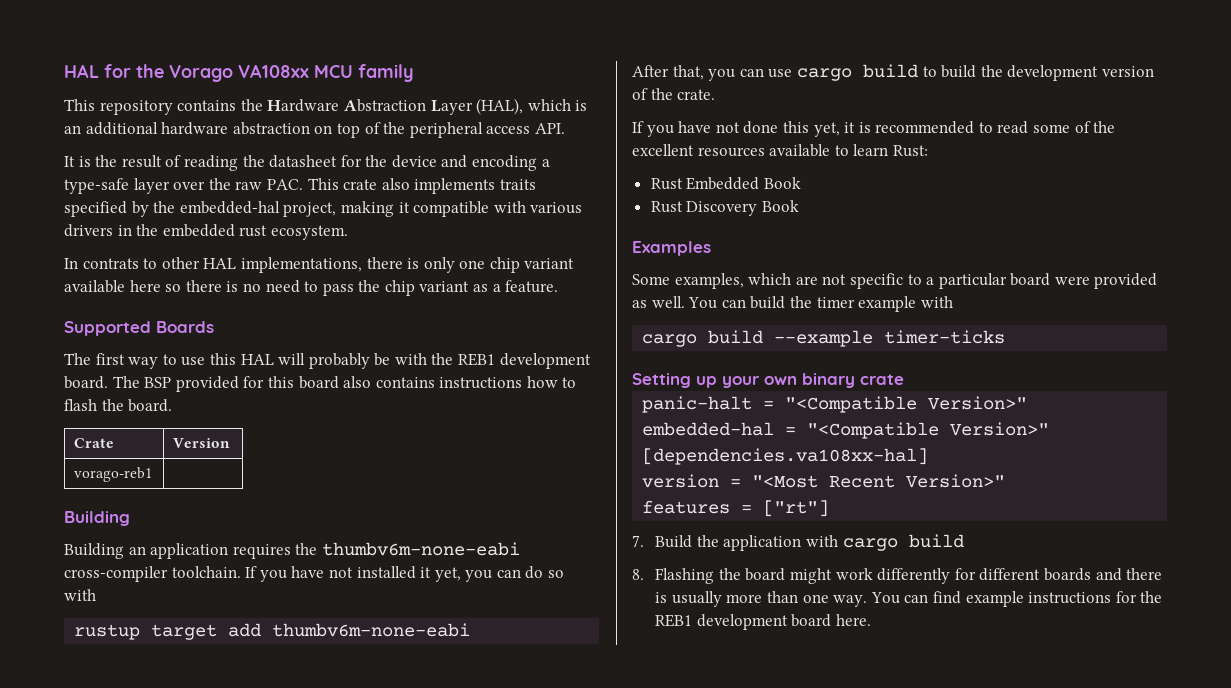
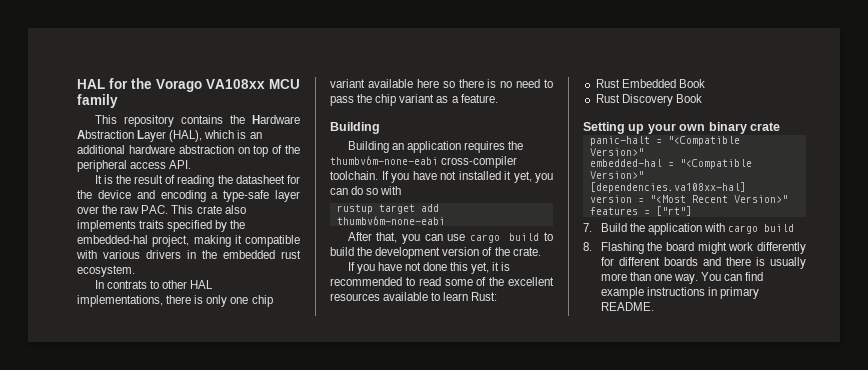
- Supported Boards
- The first way to use this HAL will probably be with the REB1 development board. The BSP provided for this board also contains instructions how to flash the board.
- Crate | Version
- vorago-reb1 |
- Examples
- Some examples, which are not specific to a particular board were provided as well. You can build the timer example with
- cargo build --example timer-ticks
- You can find example instructions for the REB1 development board here.
+ You can find example instructions in primary README.

